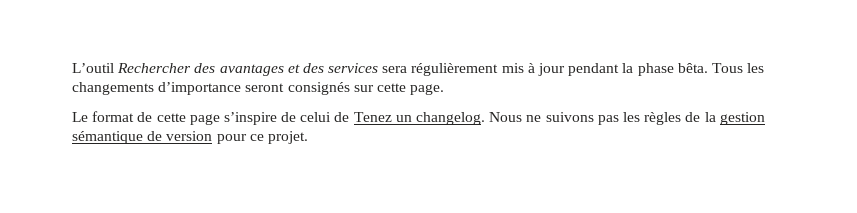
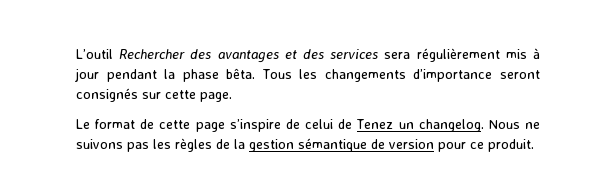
- Nous ne suivons pas les règles de la gestion sémantique de version pour ce projet.
+ Nous ne suivons pas les règles de la gestion sémantique de version pour ce produit.

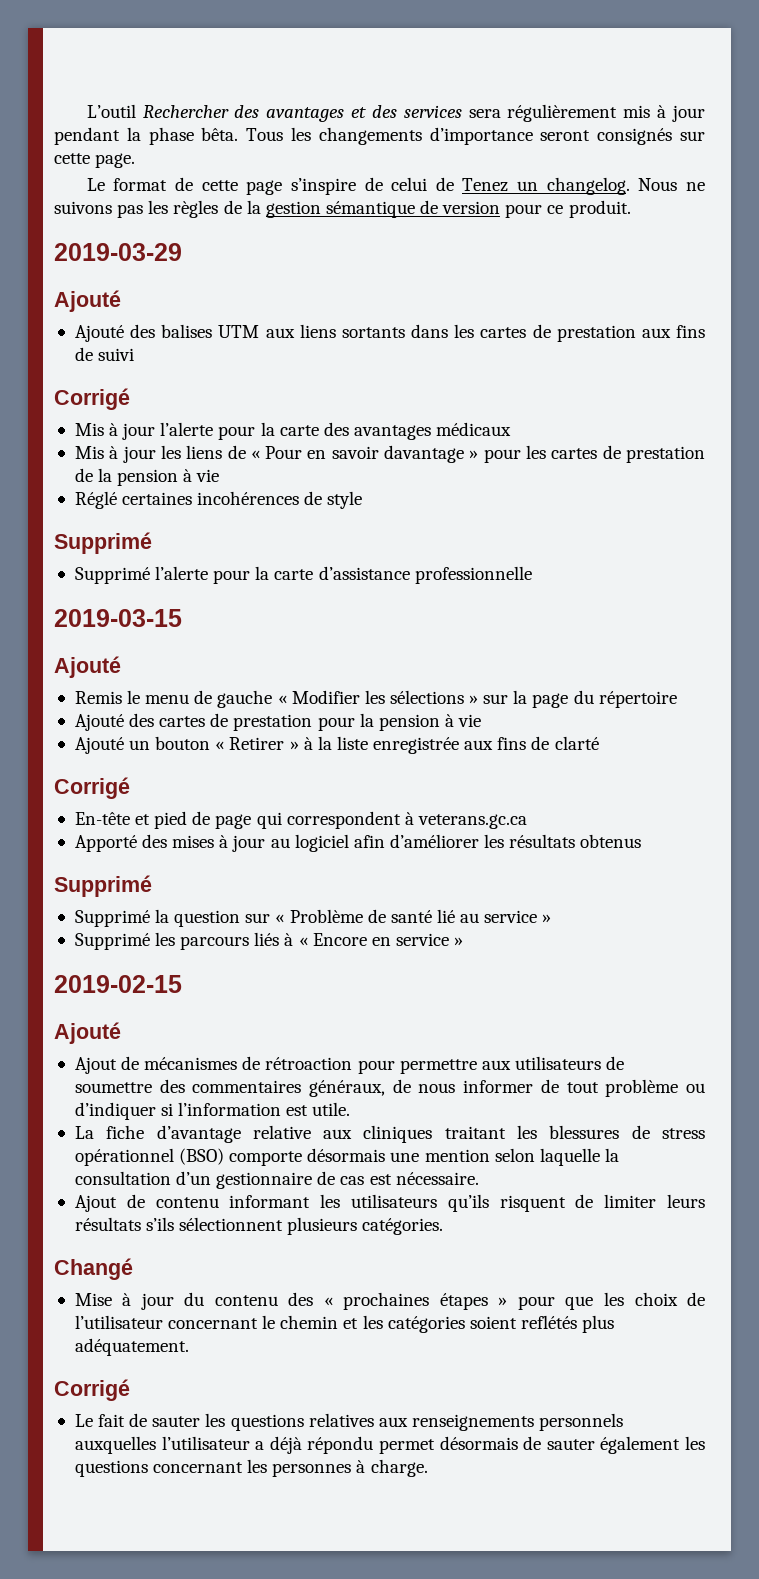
+ 2019-03-29
+ Ajouté
+ Ajouté des balises UTM aux liens sortants dans les cartes de prestation aux fins de suivi
+ Corrigé
+ Mis à jour l’alerte pour la carte des avantages médicaux
+ Mis à jour les liens de « Pour en savoir davantage » pour les cartes de prestation de la pension à vie
+ Réglé certaines incohérences de style
+ Supprimé
+ Supprimé l’alerte pour la carte d’assistance professionnelle
+ 2019-03-15
+ Ajouté
+ Remis le menu de gauche « Modifier les sélections » sur la page du répertoire
+ Ajouté des cartes de prestation pour la pension à vie
+ Ajouté un bouton « Retirer » à la liste enregistrée aux fins de clarté
+ Corrigé
+ En-tête et pied de page qui correspondent à veterans.gc.ca
+ Apporté des mises à jour au logiciel afin d’améliorer les résultats obtenus
+ Supprimé
+ Supprimé la question sur « Problème de santé lié au service »
+ Supprimé les parcours liés à « Encore en service »
+ 2019-02-15
+ Ajouté
+ Ajout de mécanismes de rétroaction pour permettre aux utilisateurs de soumettre des commentaires généraux, de nous informer de tout problème ou d’indiquer si l’information est utile.
+ La fiche d’avantage relative aux cliniques traitant les blessures de stress opérationnel (BSO) comporte désormais une mention selon laquelle la consultation d’un gestionnaire de cas est nécessaire.
+ Ajout de contenu informant les utilisateurs qu’ils risquent de limiter leurs résultats s’ils sélectionnent plusieurs catégories.
+ Changé
+ Mise à jour du contenu des « prochaines étapes » pour que les choix de l’utilisateur concernant le chemin et les catégories soient reflétés plus adéquatement.
+ Corrigé
+ Le fait de sauter les questions relatives aux renseignements personnels auxquelles l’utilisateur a déjà répondu permet désormais de sauter également les questions concernant les personnes à charge.

